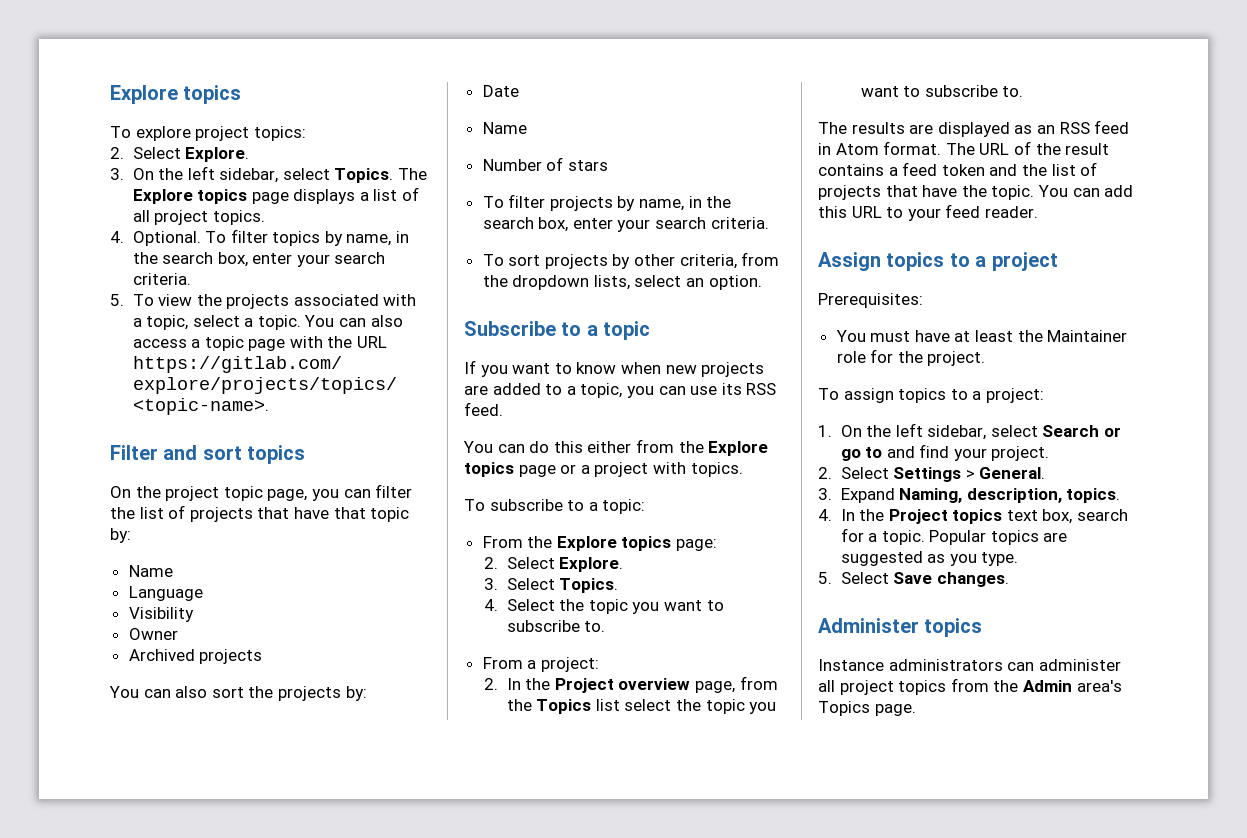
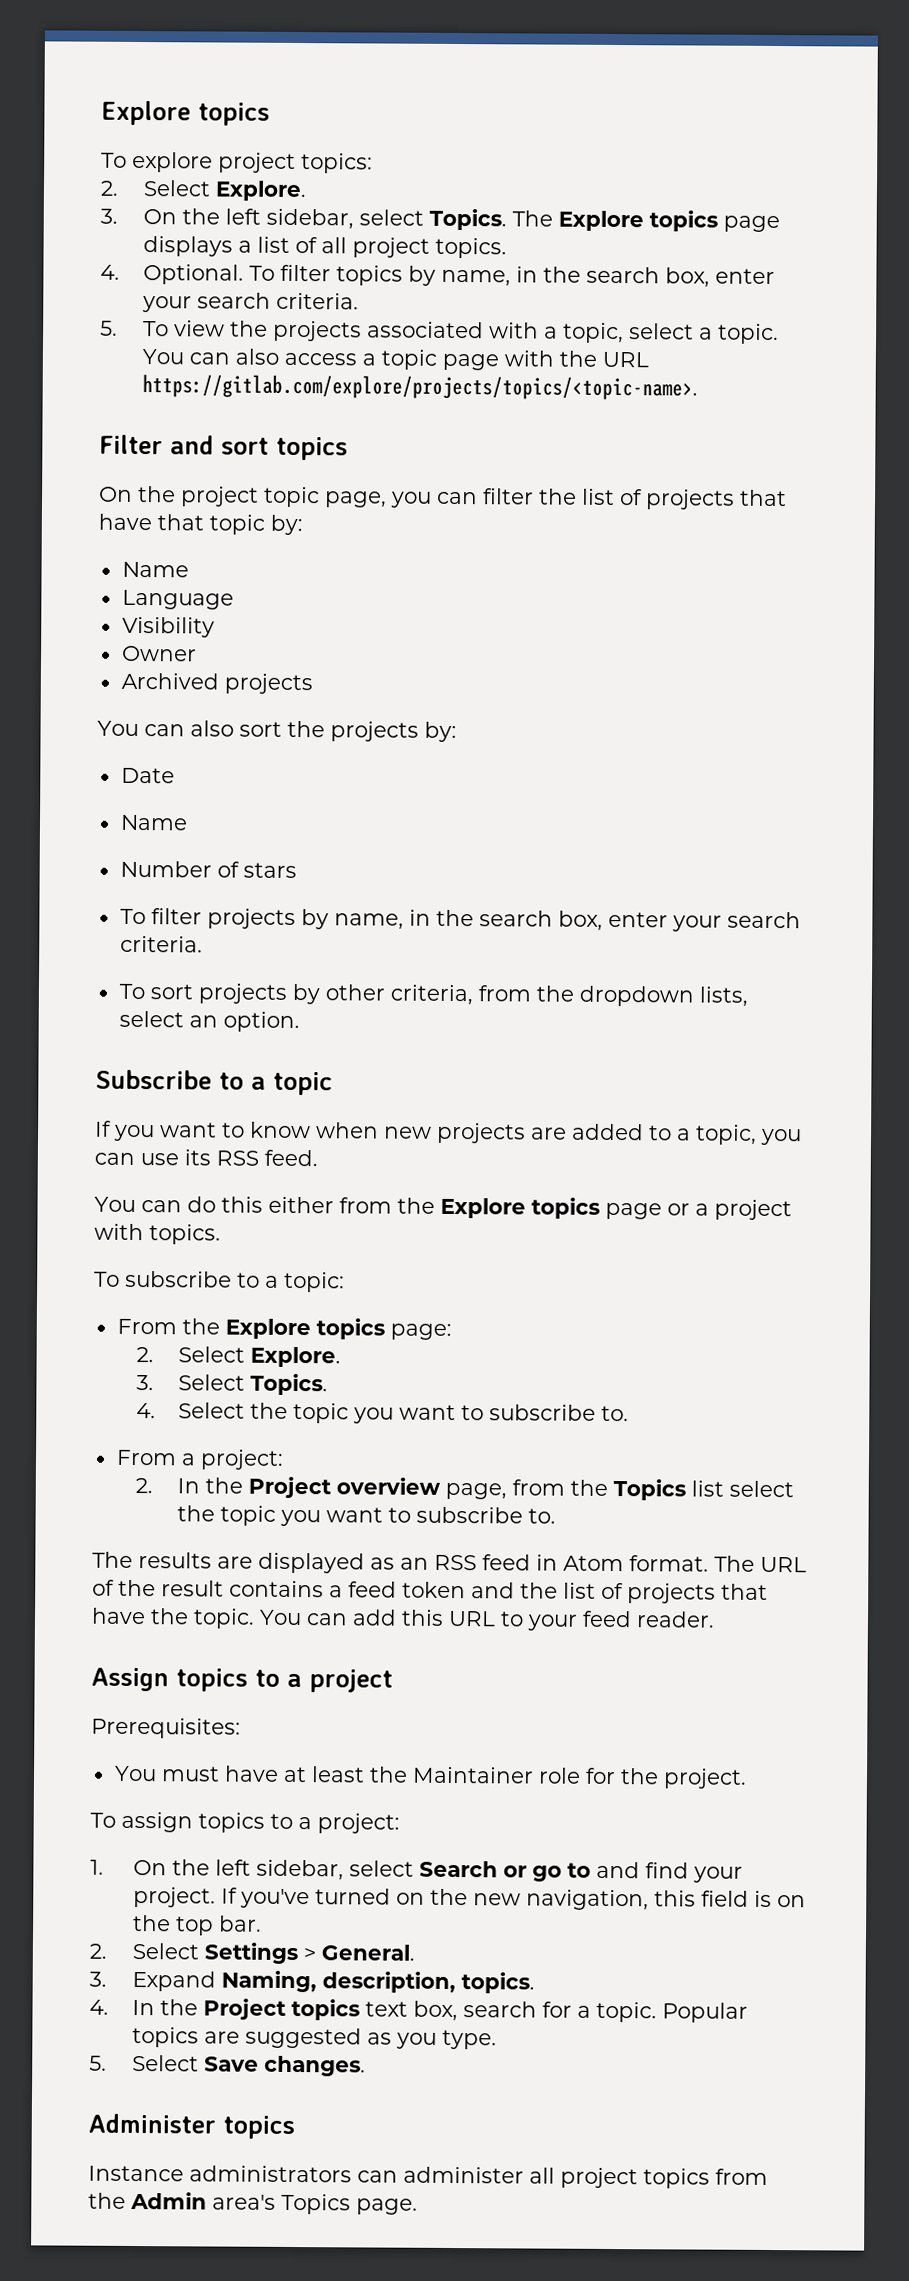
+ If you've turned on the new navigation, this field is on the top bar.

